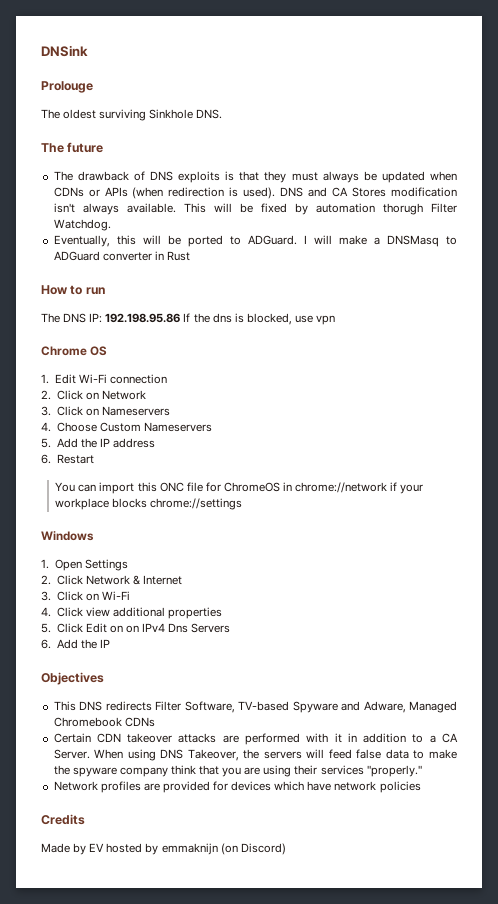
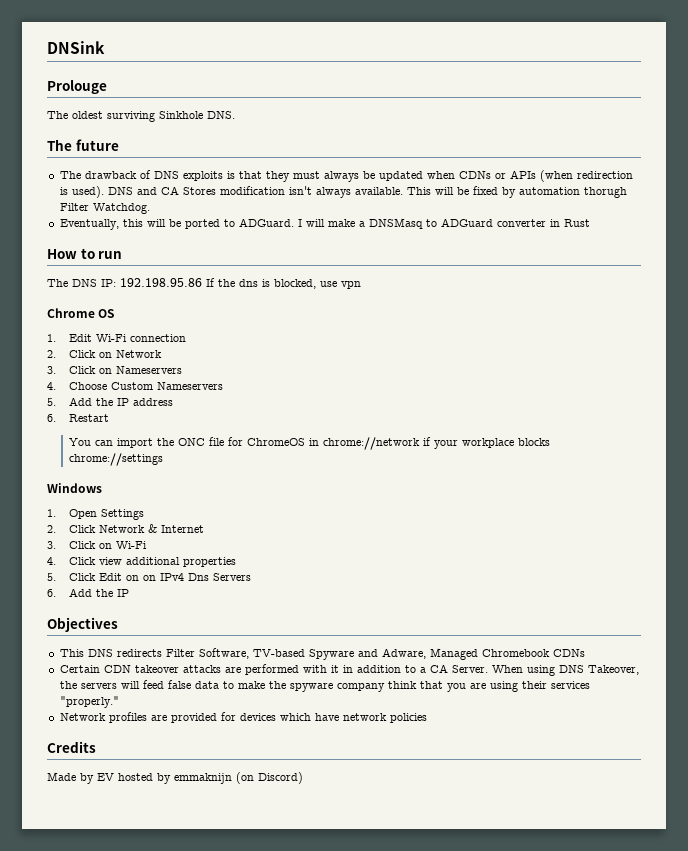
- You can import this ONC file for ChromeOS in chrome://network if your workplace blocks chrome://settings
+ You can import the ONC file for ChromeOS in chrome://network if your workplace blocks chrome://settings

